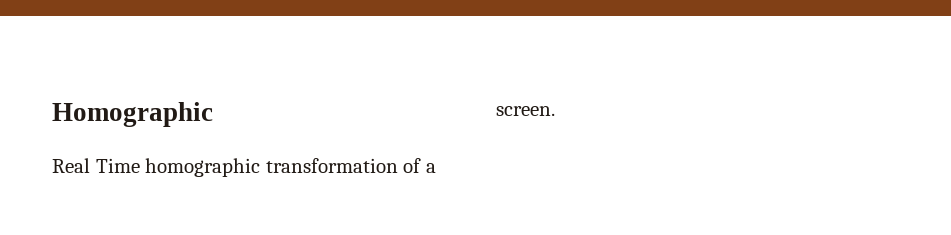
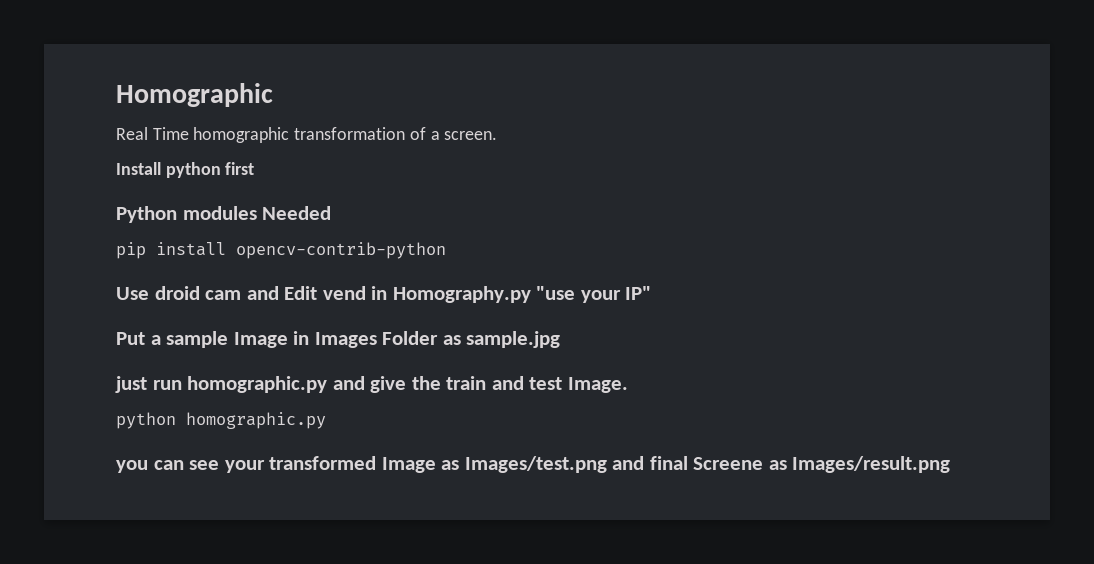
+ Install python first
+ Python modules Needed
+ pip install opencv-contrib-python
+ Use droid cam and Edit vend in Homography.py "use your IP"
+ Put a sample Image in Images Folder as sample.jpg
+ just run homographic.py and give the train and test Image.
+ python homographic.py
+ you can see your transformed Image as Images/test.png and final Screene as Images/result.png

